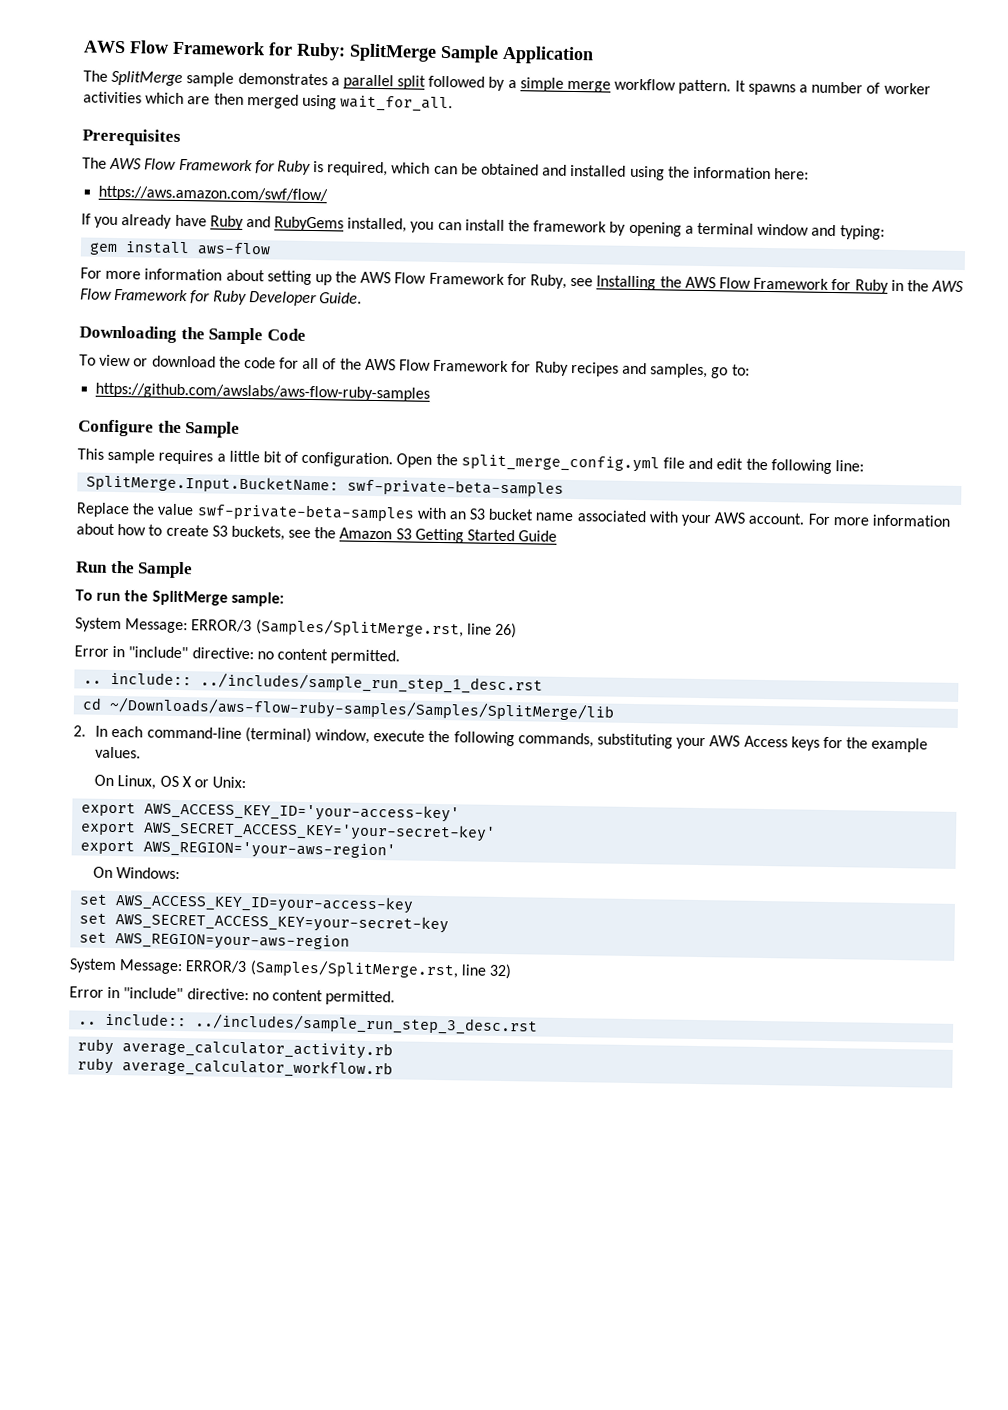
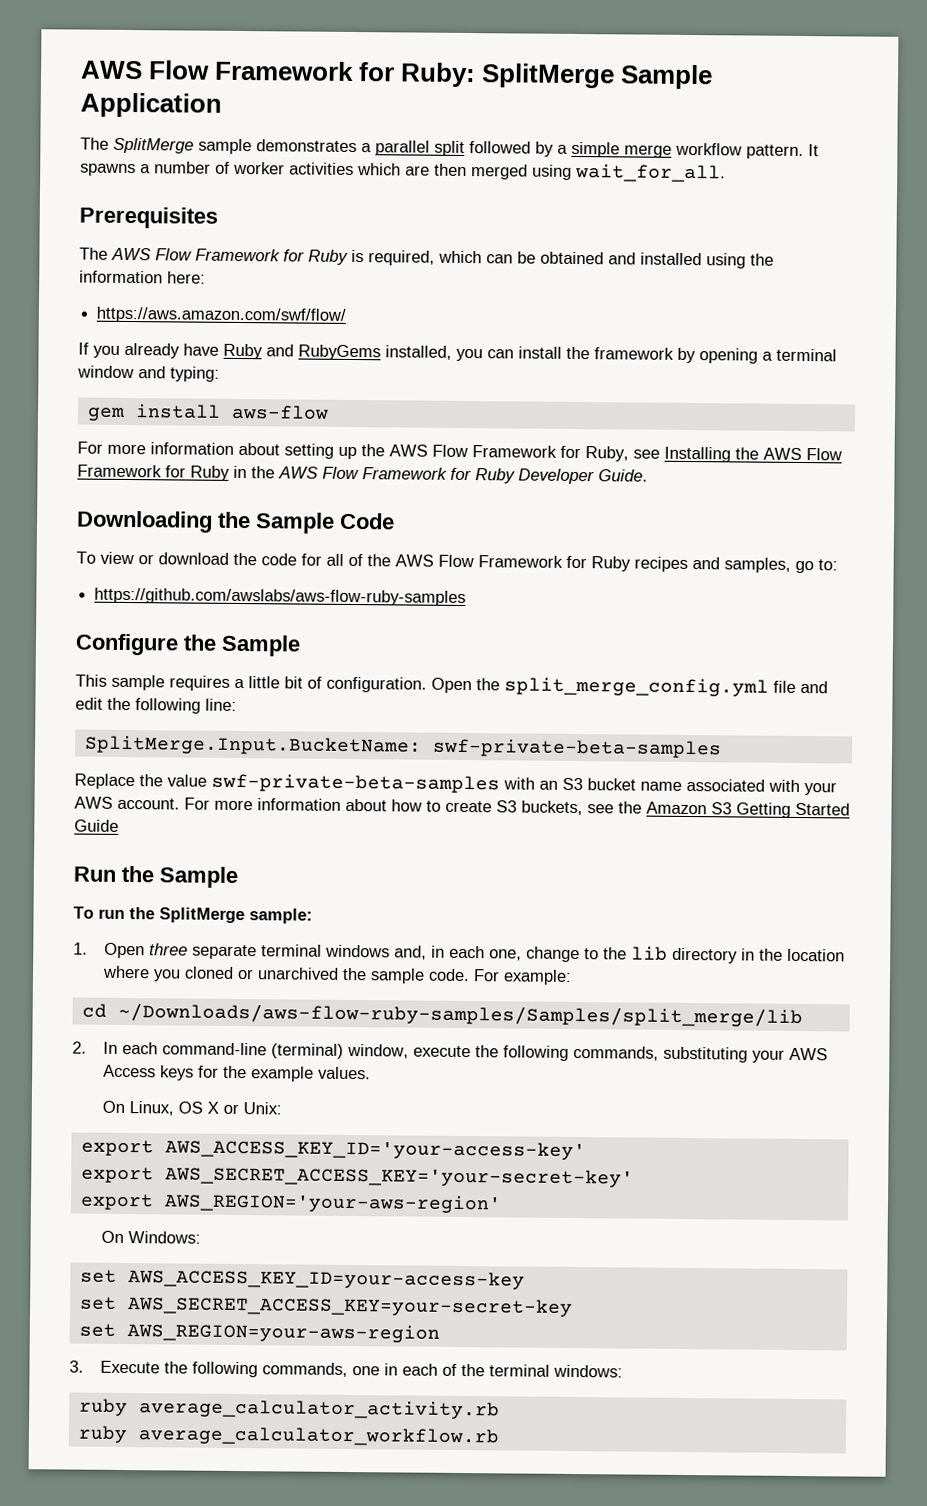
- System Message: ERROR/3 (Samples/SplitMerge.rst, line 26)
- Error in "include" directive: no content permitted.
- .. include:: ../includes/sample_run_step_1_desc.rst
+ 1. Open three separate terminal windows and, in each one, change to the lib directory in the location where you cloned or unarchived the sample code. For example:
- cd ~/Downloads/aws-flow-ruby-samples/Samples/SplitMerge/lib
+ cd ~/Downloads/aws-flow-ruby-samples/Samples/split_merge/lib
- System Message: ERROR/3 (Samples/SplitMerge.rst, line 32)
- Error in "include" directive: no content permitted.
- .. include:: ../includes/sample_run_step_3_desc.rst
+ 3. Execute the following commands, one in each of the terminal windows:

